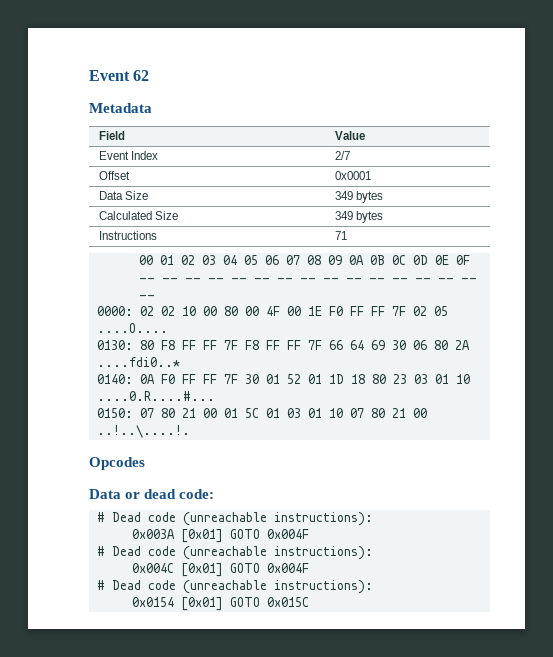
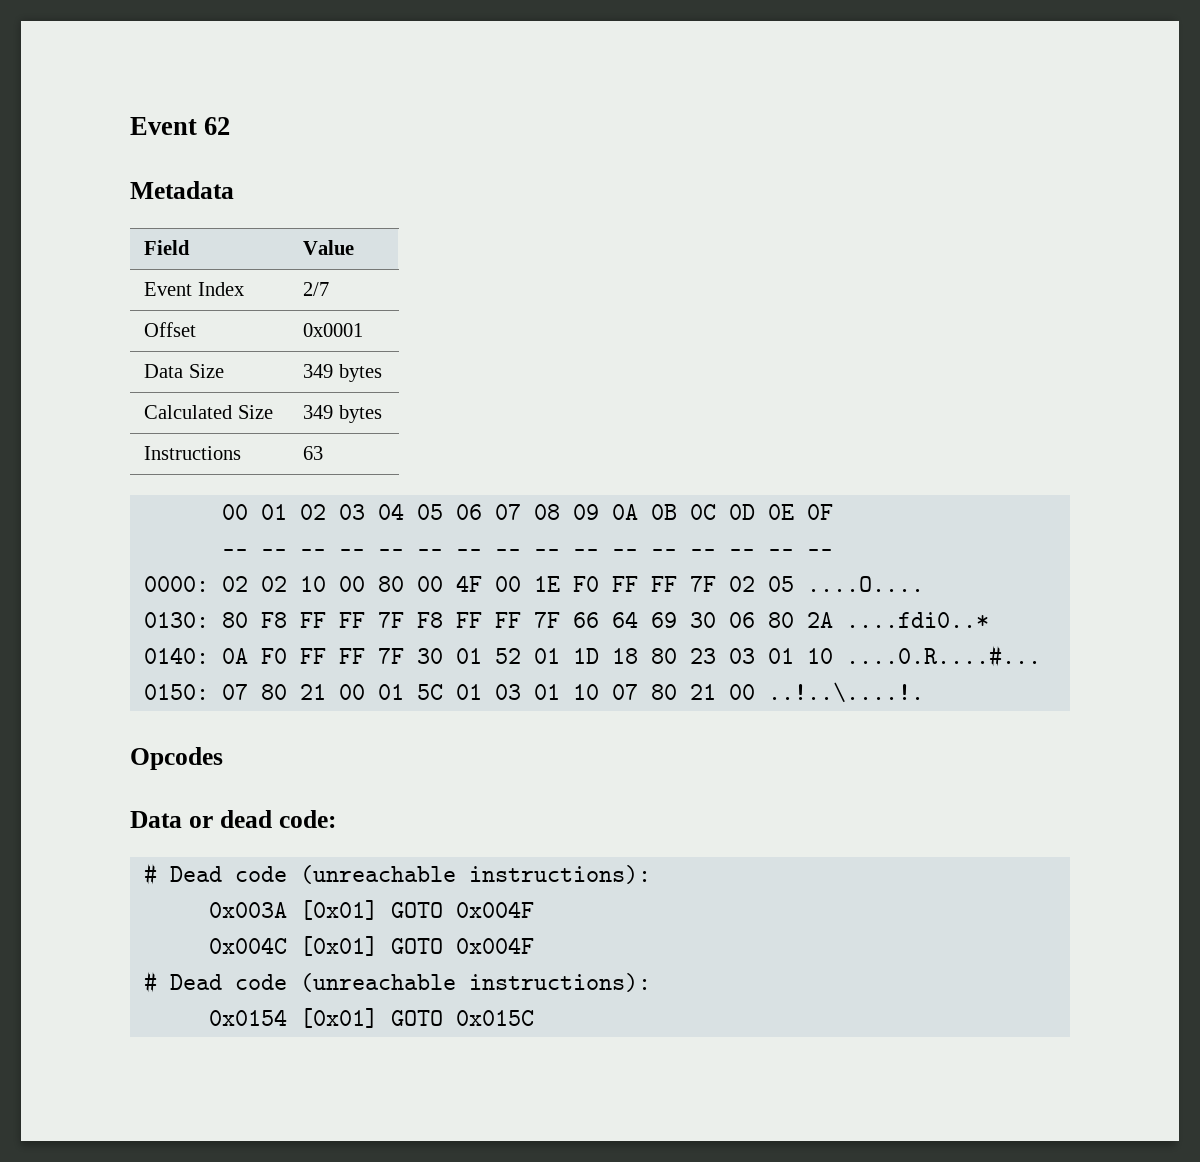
- Instructions | 71
+ Instructions | 63
  0x003A [0x01] GOTO 0x004F
- # Dead code (unreachable instructions):

